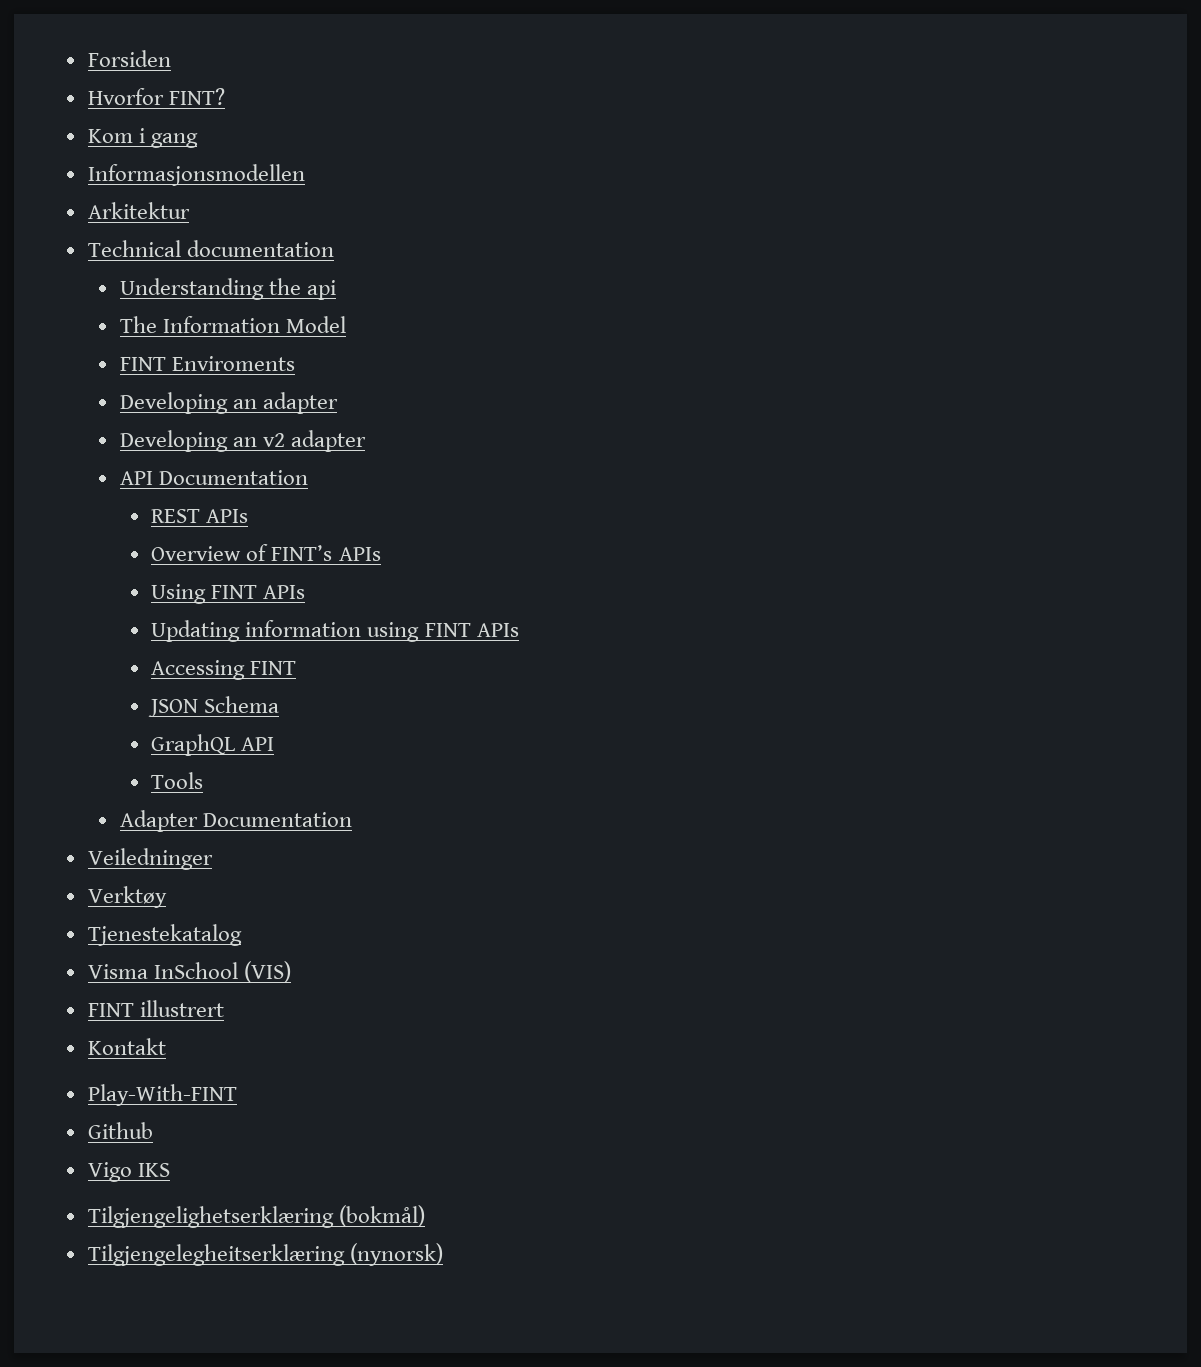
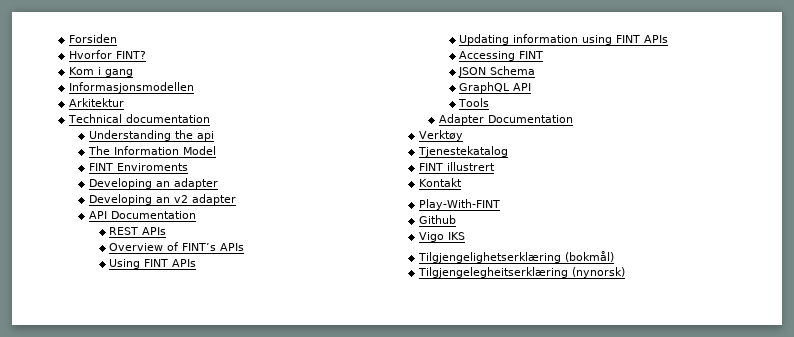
- Veiledninger
- Visma InSchool (VIS)

